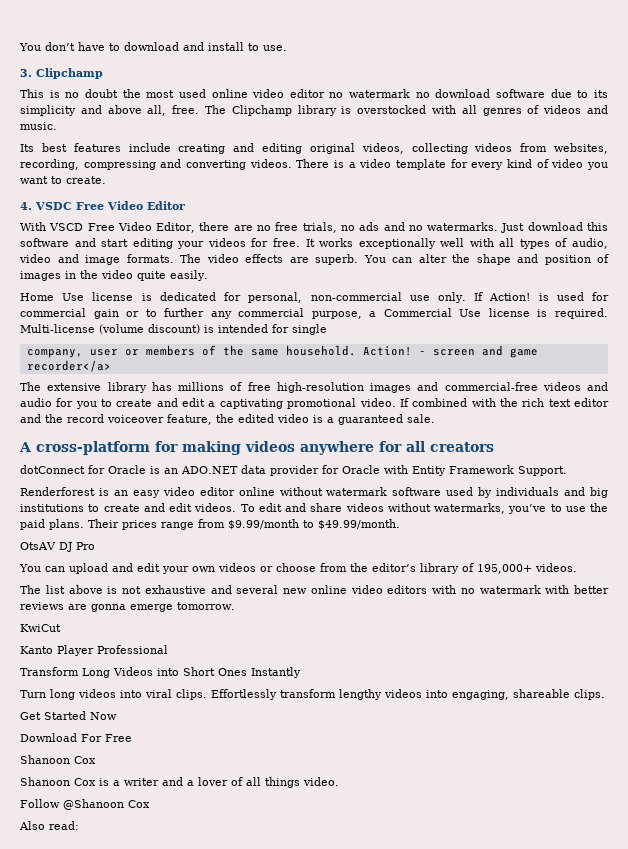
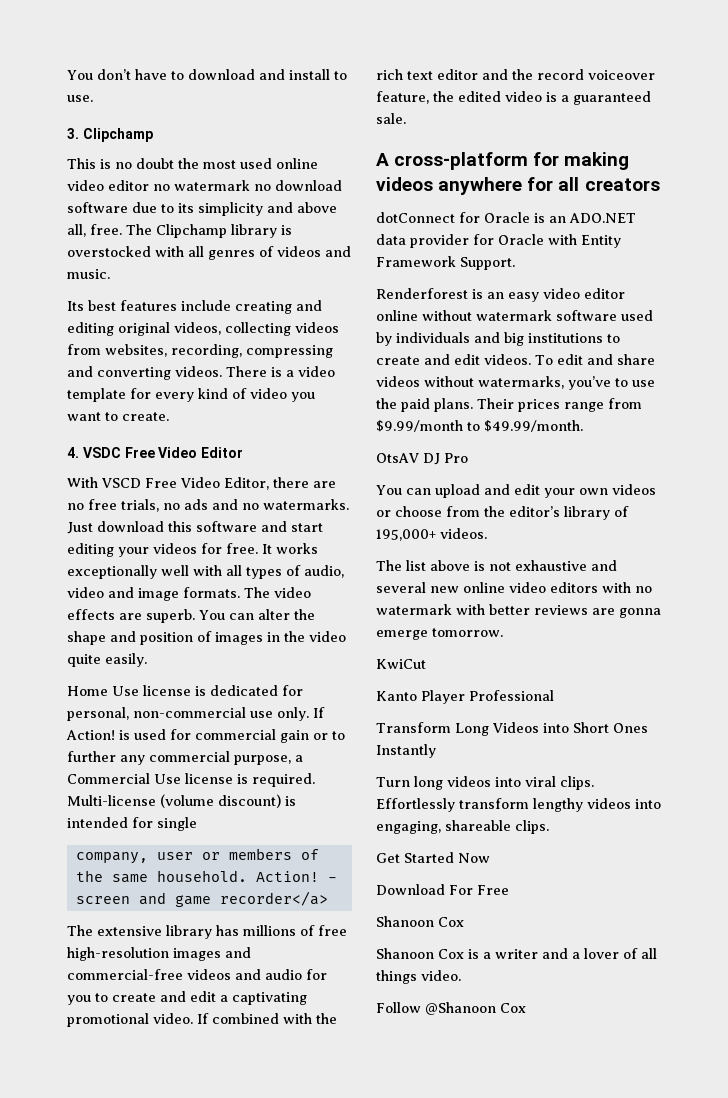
- Also read:

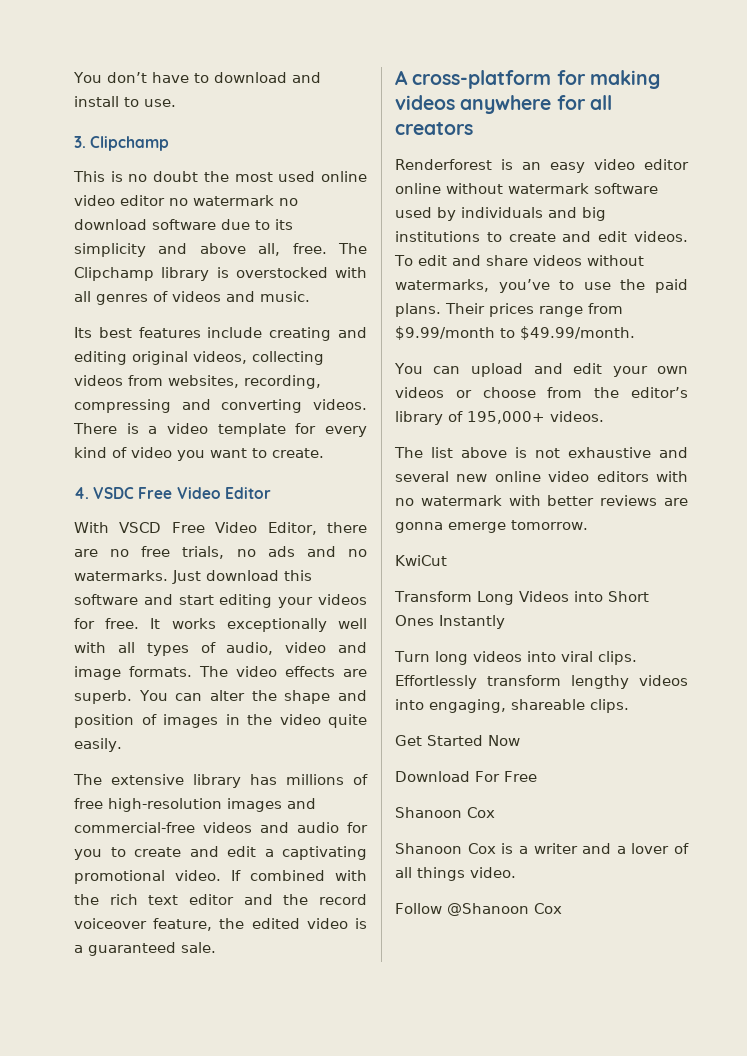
- Home Use license is dedicated for personal, non-commercial use only. If Action! is used for commercial gain or to further any commercial purpose, a Commercial Use license is required. Multi-license (volume discount) is intended for single
- company, user or members of the same household. Action! - screen and game recorder</a>
- dotConnect for Oracle is an ADO.NET data provider for Oracle with Entity Framework Support.
- OtsAV DJ Pro
- Kanto Player Professional

